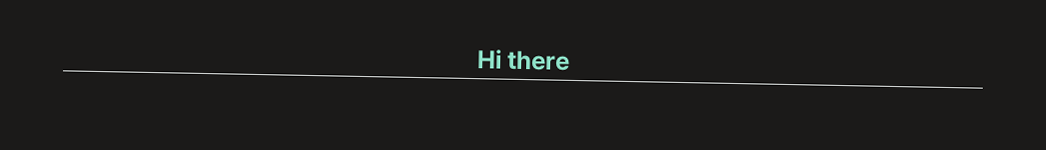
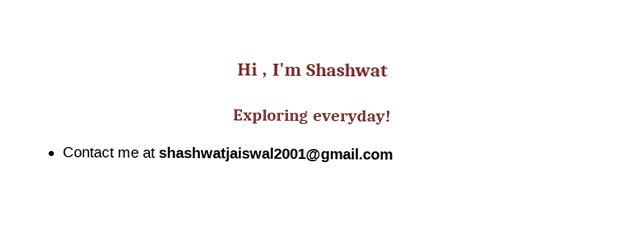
- Hi there
+ Hi , I'm Shashwat
+ Exploring everyday!
+ Contact me at shashwatjaiswal2001@gmail.com

